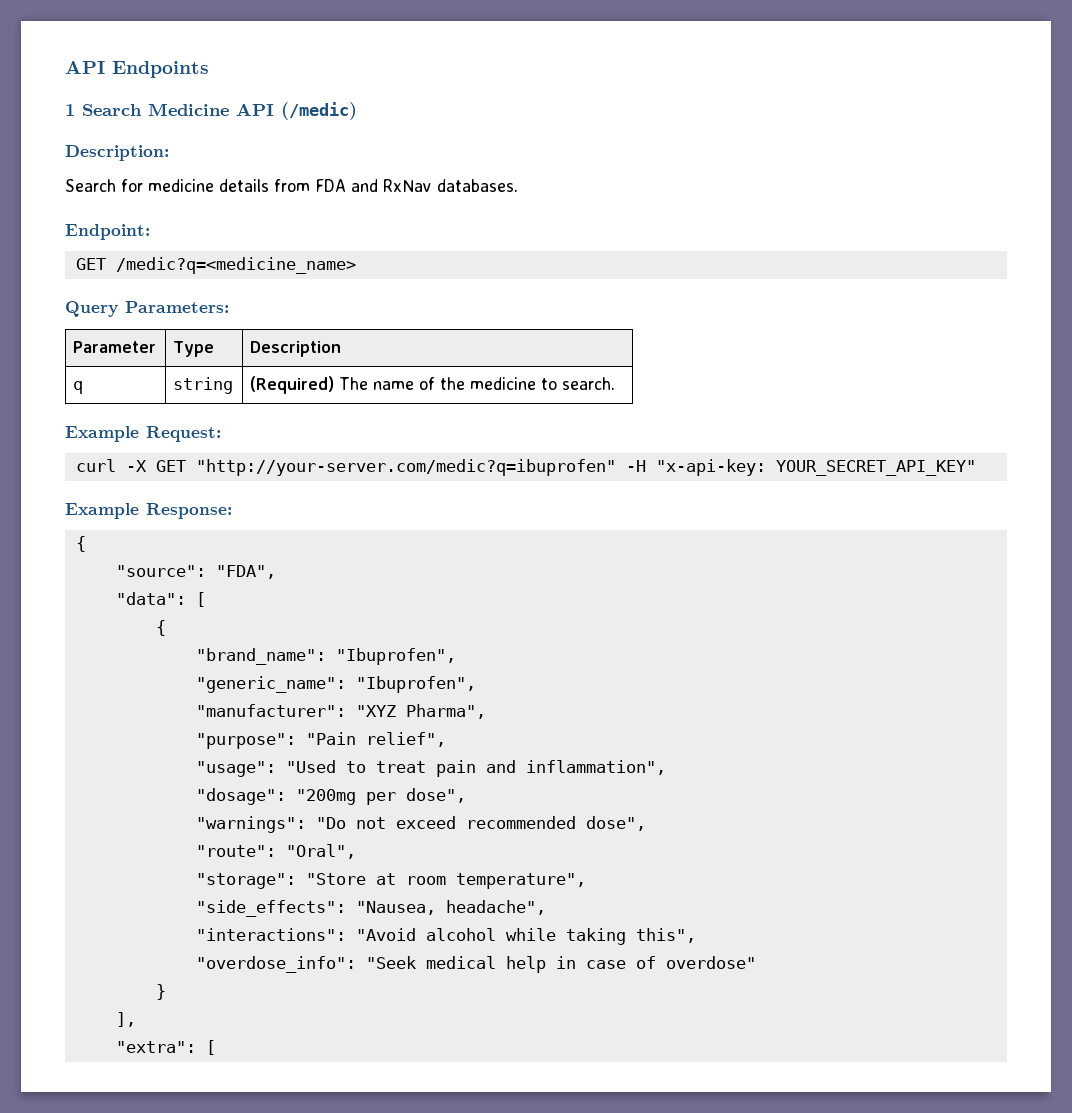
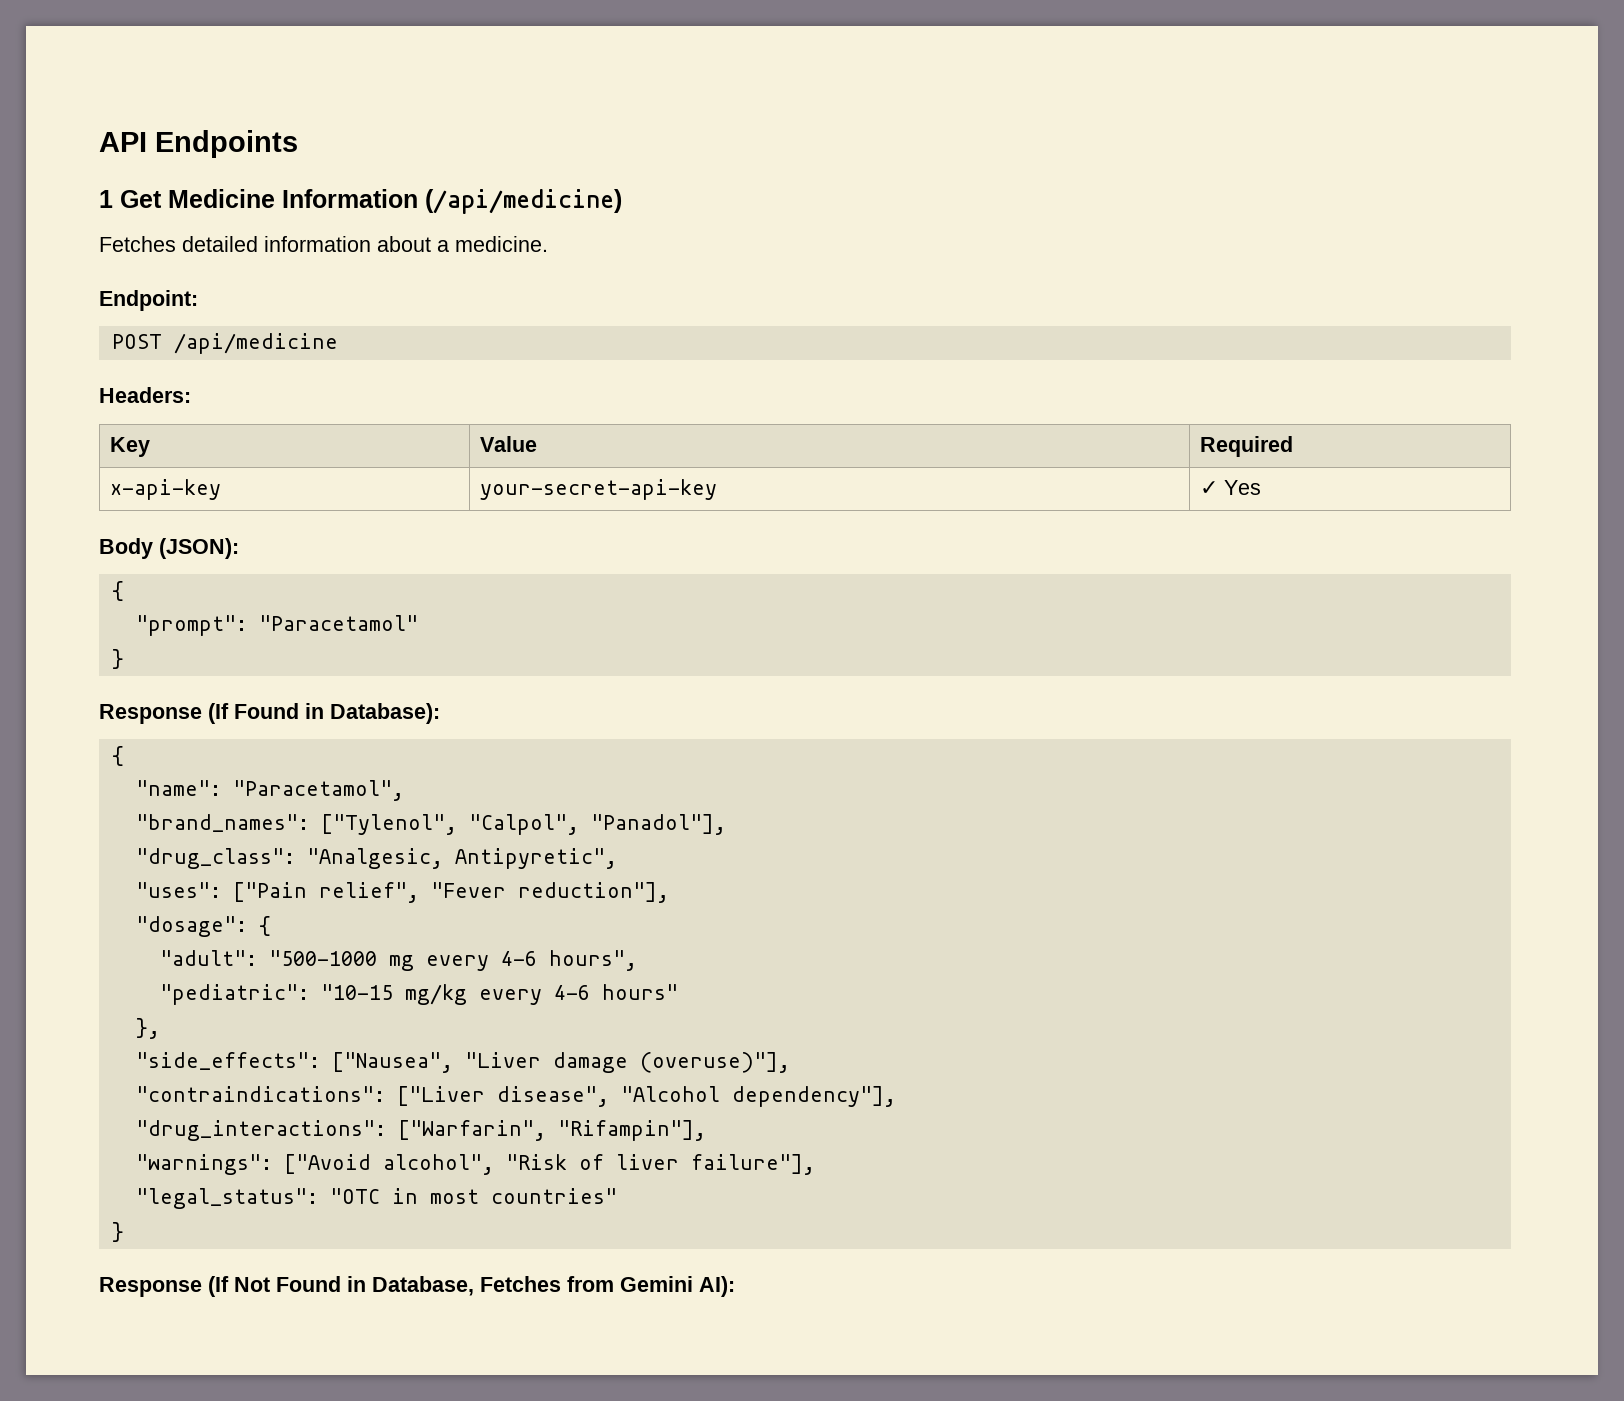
- 1 Search Medicine API (/medic)
- Description:
- Search for medicine details from FDA and RxNav databases.
+ 1 Get Medicine Information (/api/medicine)
+ Fetches detailed information about a medicine.
  Endpoint:
- GET /medic?q=<medicine_name>
- Query Parameters:
- Parameter | Type | Description
- q | string | (Required) The name of the medicine to search.
- Example Request:
- curl -X GET "http://your-server.com/medic?q=ibuprofen" -H "x-api-key: YOUR_SECRET_API_KEY"
- Example Response:
+ POST /api/medicine
+ Headers:
+ Key | Value | Required
+ x-api-key | your-secret-api-key | ✓ Yes
+ Body (JSON):
  {
- "source": "FDA",
- "data": [
+ "prompt": "Paracetamol"
+ }
+ Response (If Found in Database):
  {
- "brand_name": "Ibuprofen",
- "generic_name": "Ibuprofen",
- "manufacturer": "XYZ Pharma",
- "purpose": "Pain relief",
- "usage": "Used to treat pain and inflammation",
- "dosage": "200mg per dose",
- "warnings": "Do not exceed recommended dose",
- "route": "Oral",
- "storage": "Store at room temperature",
- "side_effects": "Nausea, headache",
- "interactions": "Avoid alcohol while taking this",
- "overdose_info": "Seek medical help in case of overdose"
+ "name": "Paracetamol",
+ "brand_names": ["Tylenol", "Calpol", "Panadol"],
+ "drug_class": "Analgesic, Antipyretic",
+ "uses": ["Pain relief", "Fever reduction"],
+ "dosage": {
+ "adult": "500-1000 mg every 4-6 hours",
+ "pediatric": "10-15 mg/kg every 4-6 hours"
+ },
+ "side_effects": ["Nausea", "Liver damage (overuse)"],
+ "contraindications": ["Liver disease", "Alcohol dependency"],
+ "drug_interactions": ["Warfarin", "Rifampin"],
+ "warnings": ["Avoid alcohol", "Risk of liver failure"],
+ "legal_status": "OTC in most countries"
  }
- ],
- "extra": [
+ Response (If Not Found in Database, Fetches from Gemini AI):

